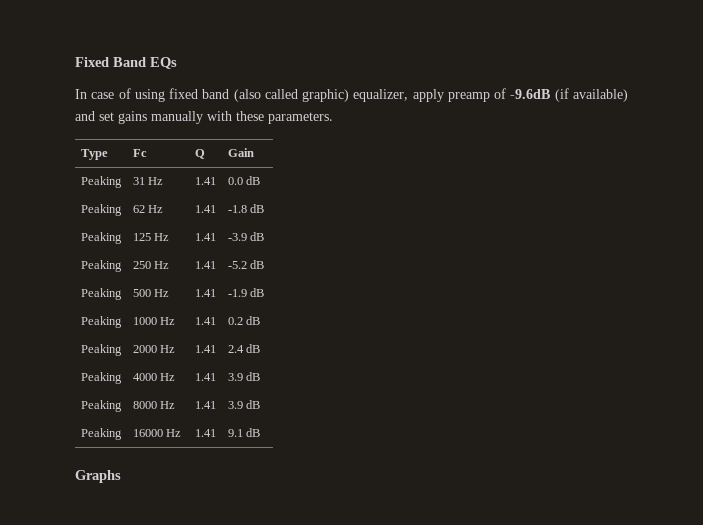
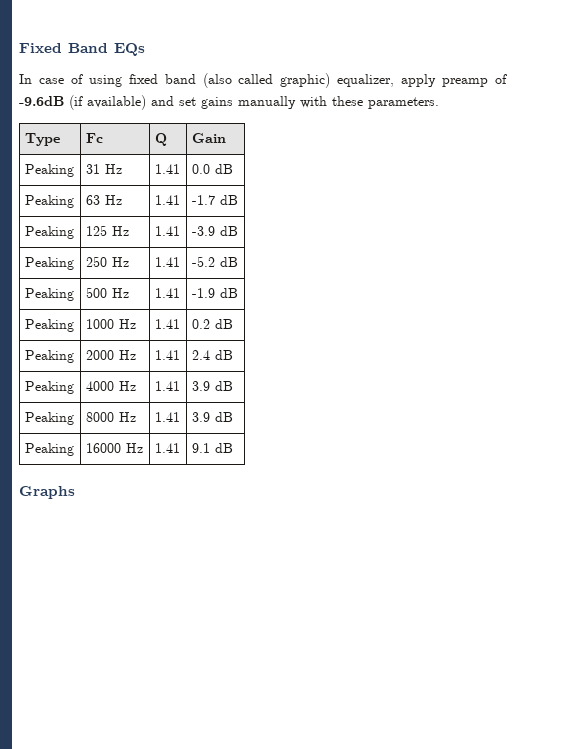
- Peaking | 62 Hz | 1.41 | -1.8 dB
+ Peaking | 63 Hz | 1.41 | -1.7 dB

